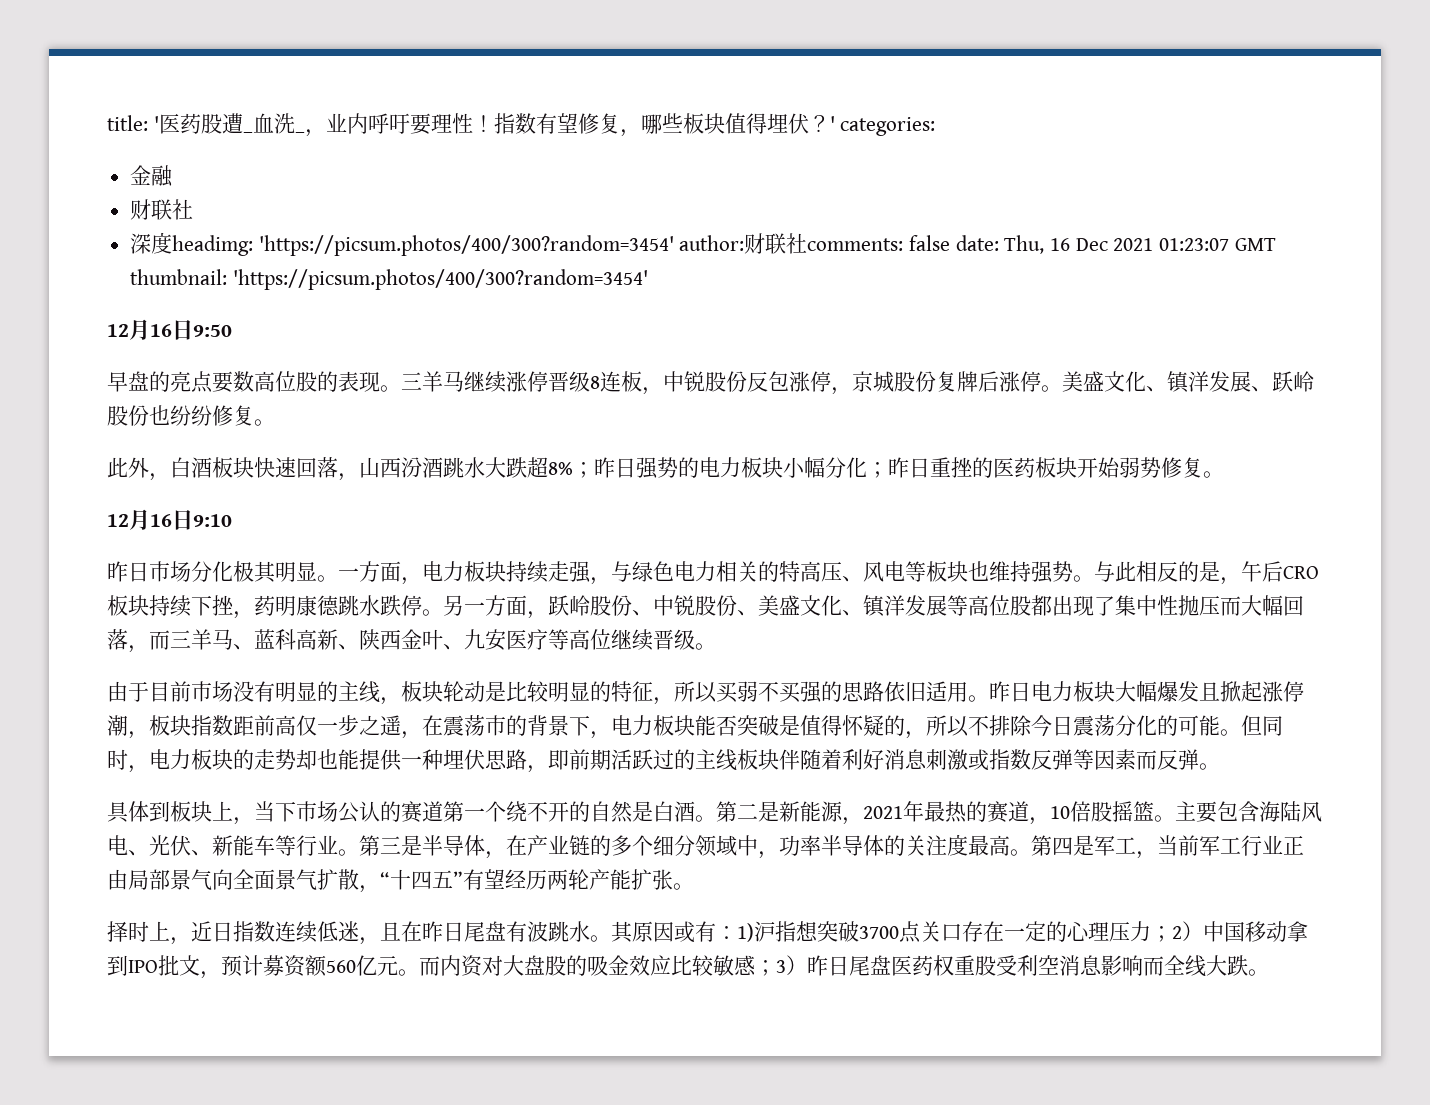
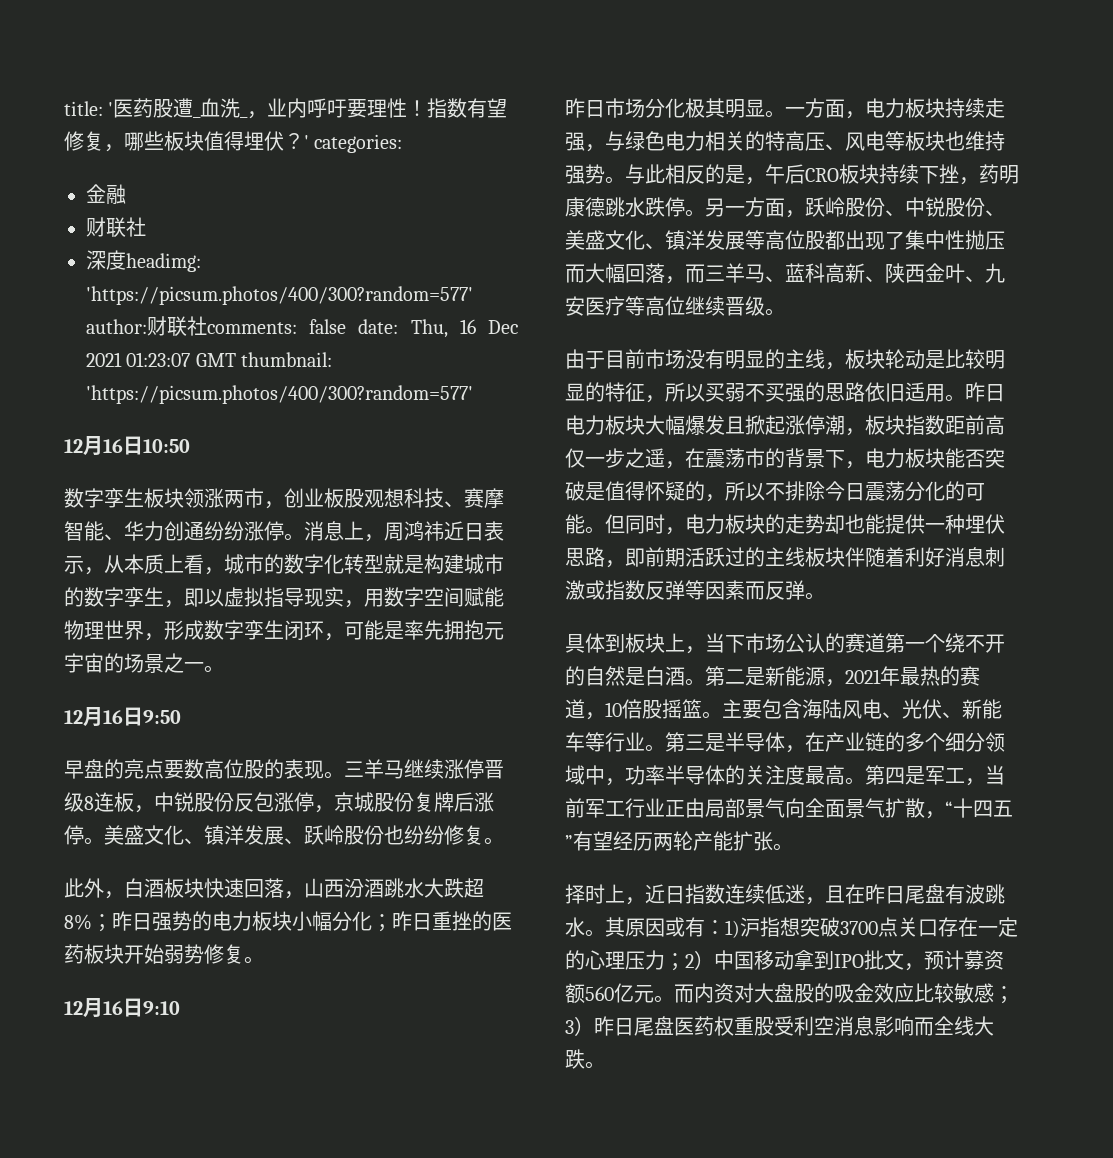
- 深度headimg: 'https://picsum.photos/400/300?random=3454' author:财联社comments: false date: Thu, 16 Dec 2021 01:23:07 GMT thumbnail: 'https://picsum.photos/400/300?random=3454'
+ 深度headimg: 'https://picsum.photos/400/300?random=577' author:财联社comments: false date: Thu, 16 Dec 2021 01:23:07 GMT thumbnail: 'https://picsum.photos/400/300?random=577'
+ 12月16日10:50
+ 数字孪生板块领涨两市，创业板股观想科技、赛摩智能、华力创通纷纷涨停。消息上，周鸿祎近日表示，从本质上看，城市的数字化转型就是构建城市的数字孪生，即以虚拟指导现实，用数字空间赋能物理世界，形成数字孪生闭环，可能是率先拥抱元宇宙的场景之一。

